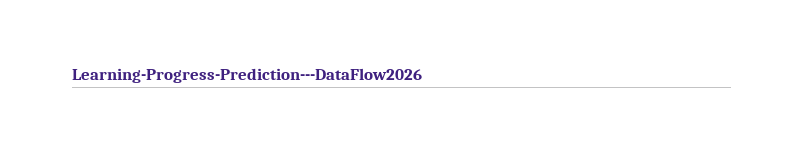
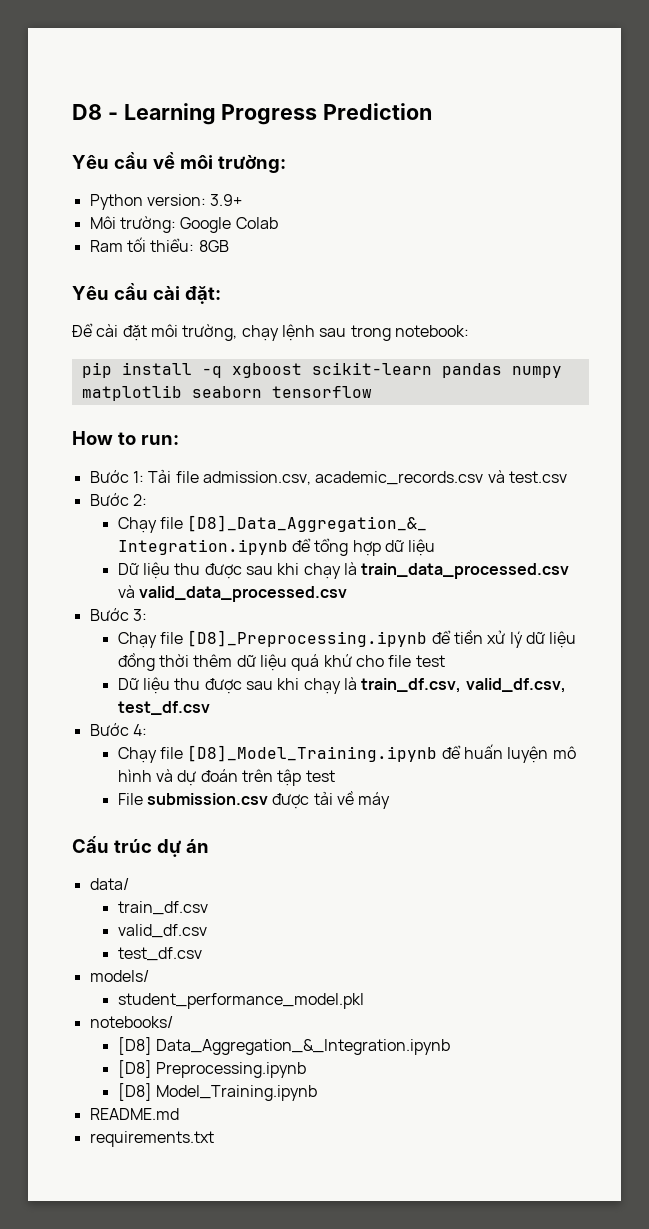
- Learning-Progress-Prediction---DataFlow2026
+ D8 - Learning Progress Prediction
+ Yêu cầu về môi trường:
+ Python version: 3.9+
+ Môi trường: Google Colab
+ Ram tối thiểu: 8GB
+ Yêu cầu cài đặt:
+ Để cài đặt môi trường, chạy lệnh sau trong notebook:
+ pip install -q xgboost scikit-learn pandas numpy matplotlib seaborn tensorflow
+ How to run:
+ Bước 1: Tải file admission.csv, academic_records.csv và test.csv
+ Bước 2:
+ Chạy file [D8]_Data_Aggregation_&_ Integration.ipynb để tổng hợp dữ liệu
+ Dữ liệu thu được sau khi chạy là train_data_processed.csv và valid_data_processed.csv
+ Bước 3:
+ Chạy file [D8]_Preprocessing.ipynb để tiền xử lý dữ liệu đồng thời thêm dữ liệu quá khứ cho file test
+ Dữ liệu thu được sau khi chạy là train_df.csv, valid_df.csv, test_df.csv
+ Bước 4:
+ Chạy file [D8]_Model_Training.ipynb để huấn luyện mô hình và dự đoán trên tập test
+ File submission.csv được tải về máy
+ Cấu trúc dự án
+ data/
+ train_df.csv
+ valid_df.csv
+ test_df.csv
+ models/
+ student_performance_model.pkl
+ notebooks/
+ [D8] Data_Aggregation_&_Integration.ipynb
+ [D8] Preprocessing.ipynb
+ [D8] Model_Training.ipynb
+ README.md
+ requirements.txt

